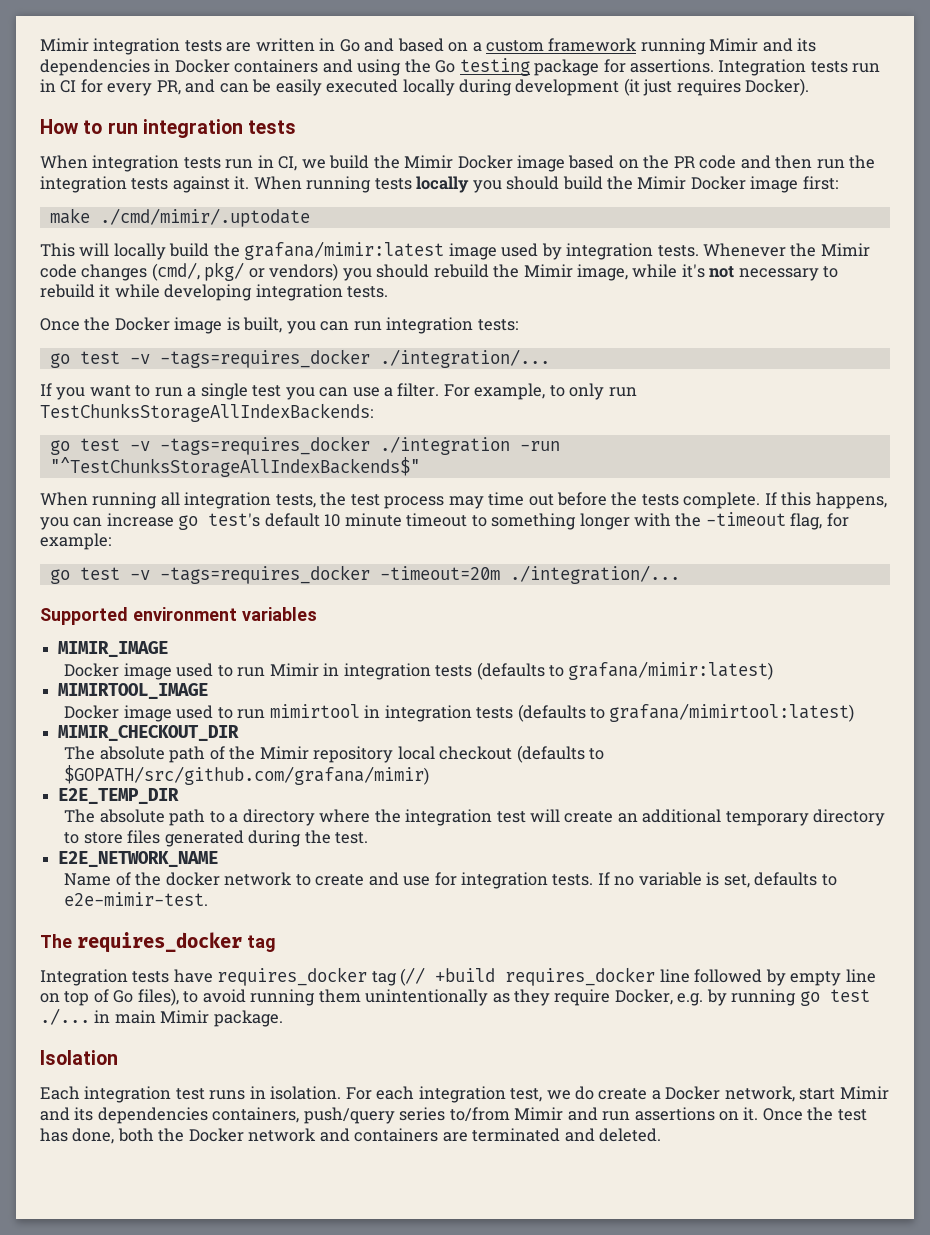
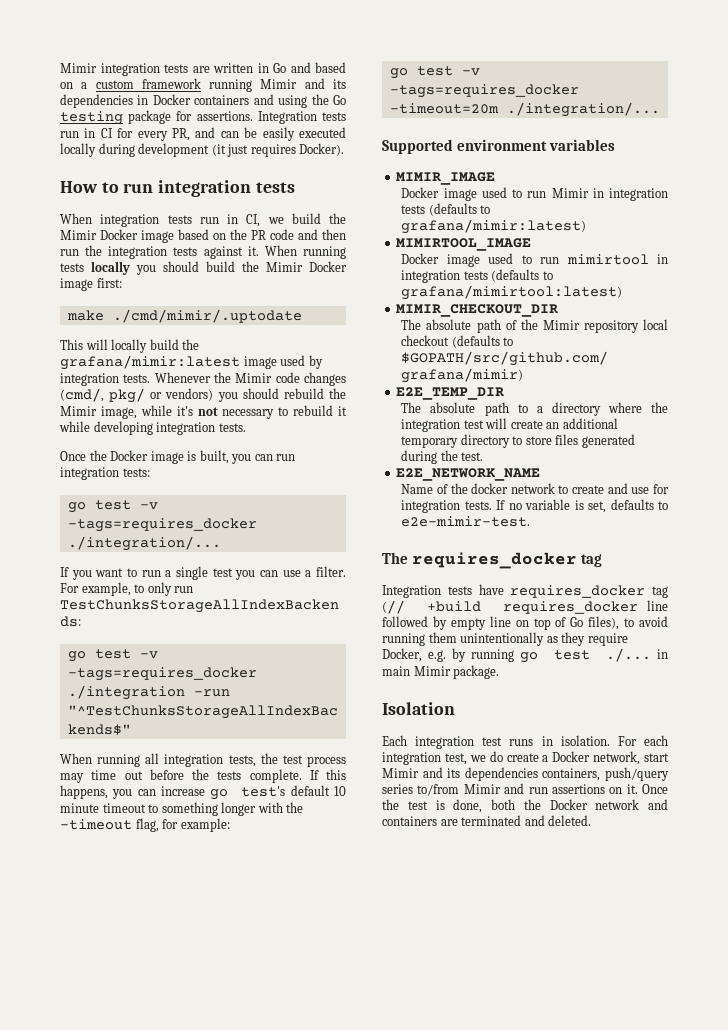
- Once the test has done, both the Docker network and containers are terminated and deleted.
+ Once the test is done, both the Docker network and containers are terminated and deleted.

